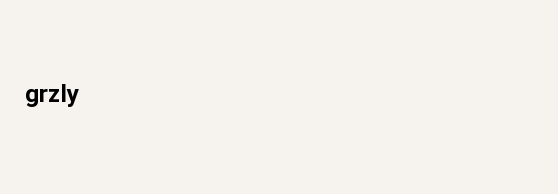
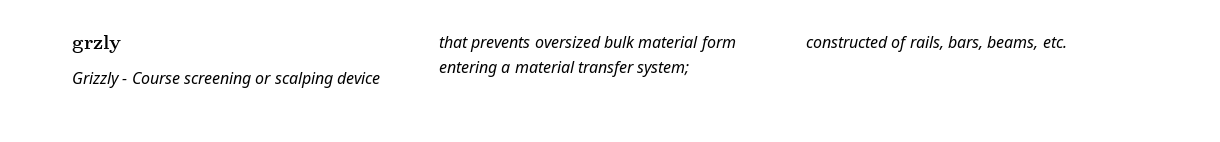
+ Grizzly - Course screening or scalping device that prevents oversized bulk material form entering a material transfer system; constructed of rails, bars, beams, etc.

